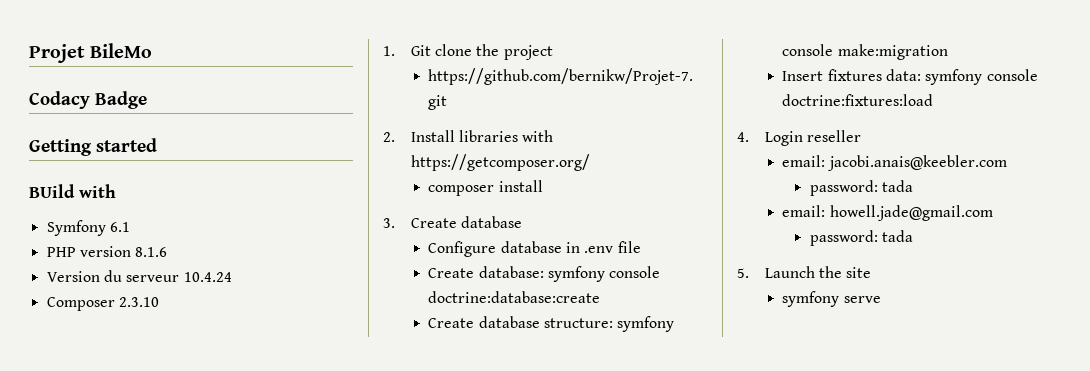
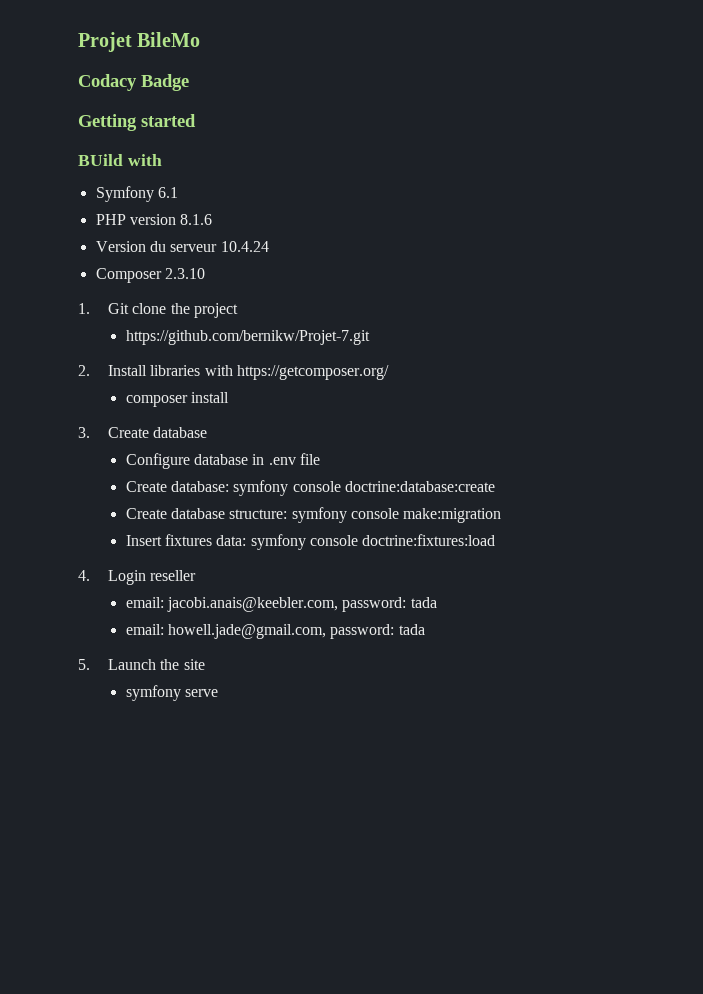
- email: jacobi.anais@keebler.com
- password: tada
+ email: jacobi.anais@keebler.com, password: tada
- email: howell.jade@gmail.com
- password: tada
+ email: howell.jade@gmail.com, password: tada

